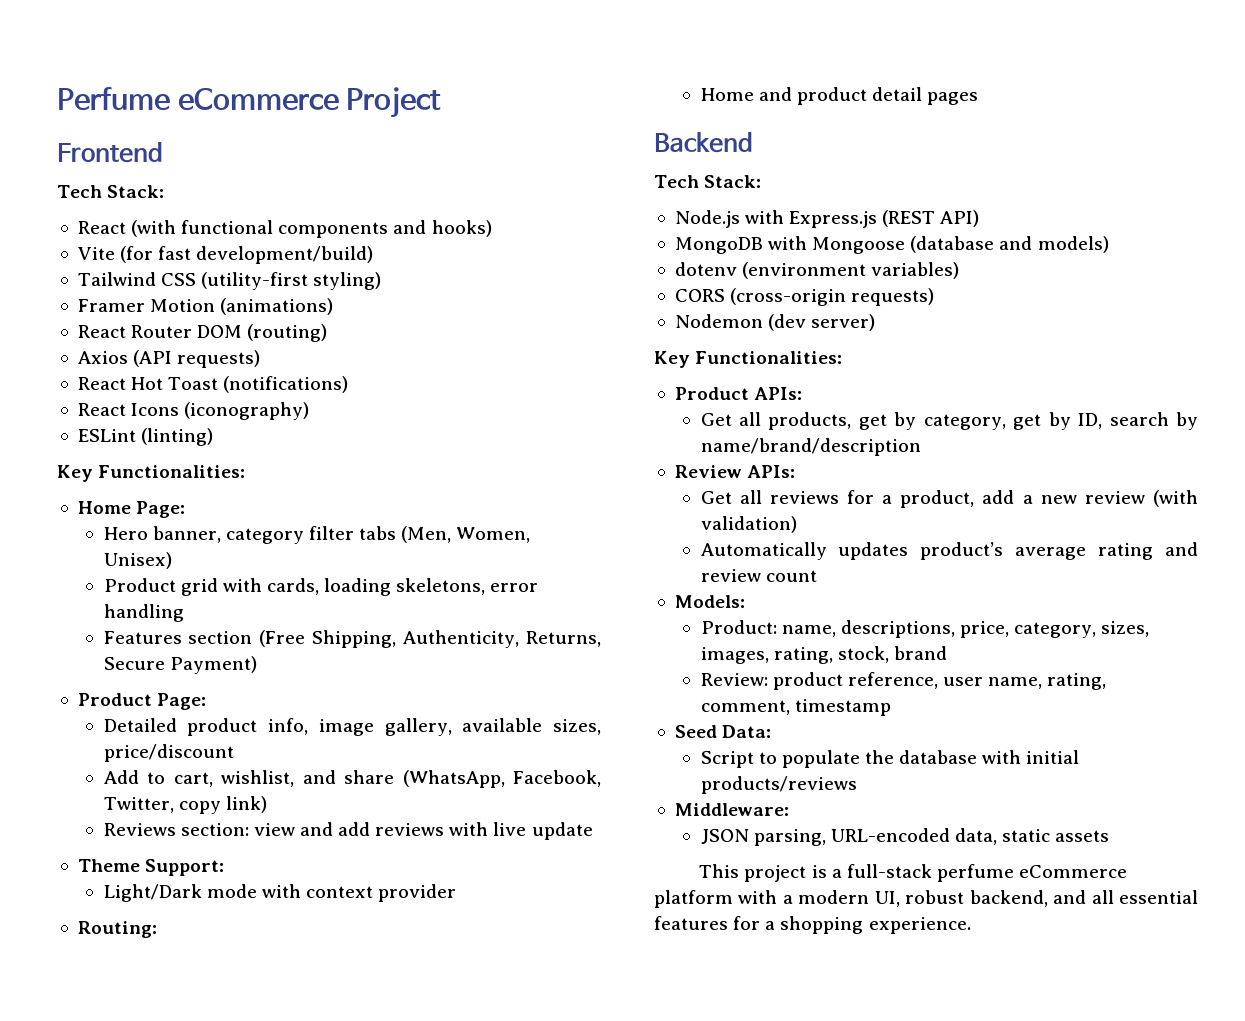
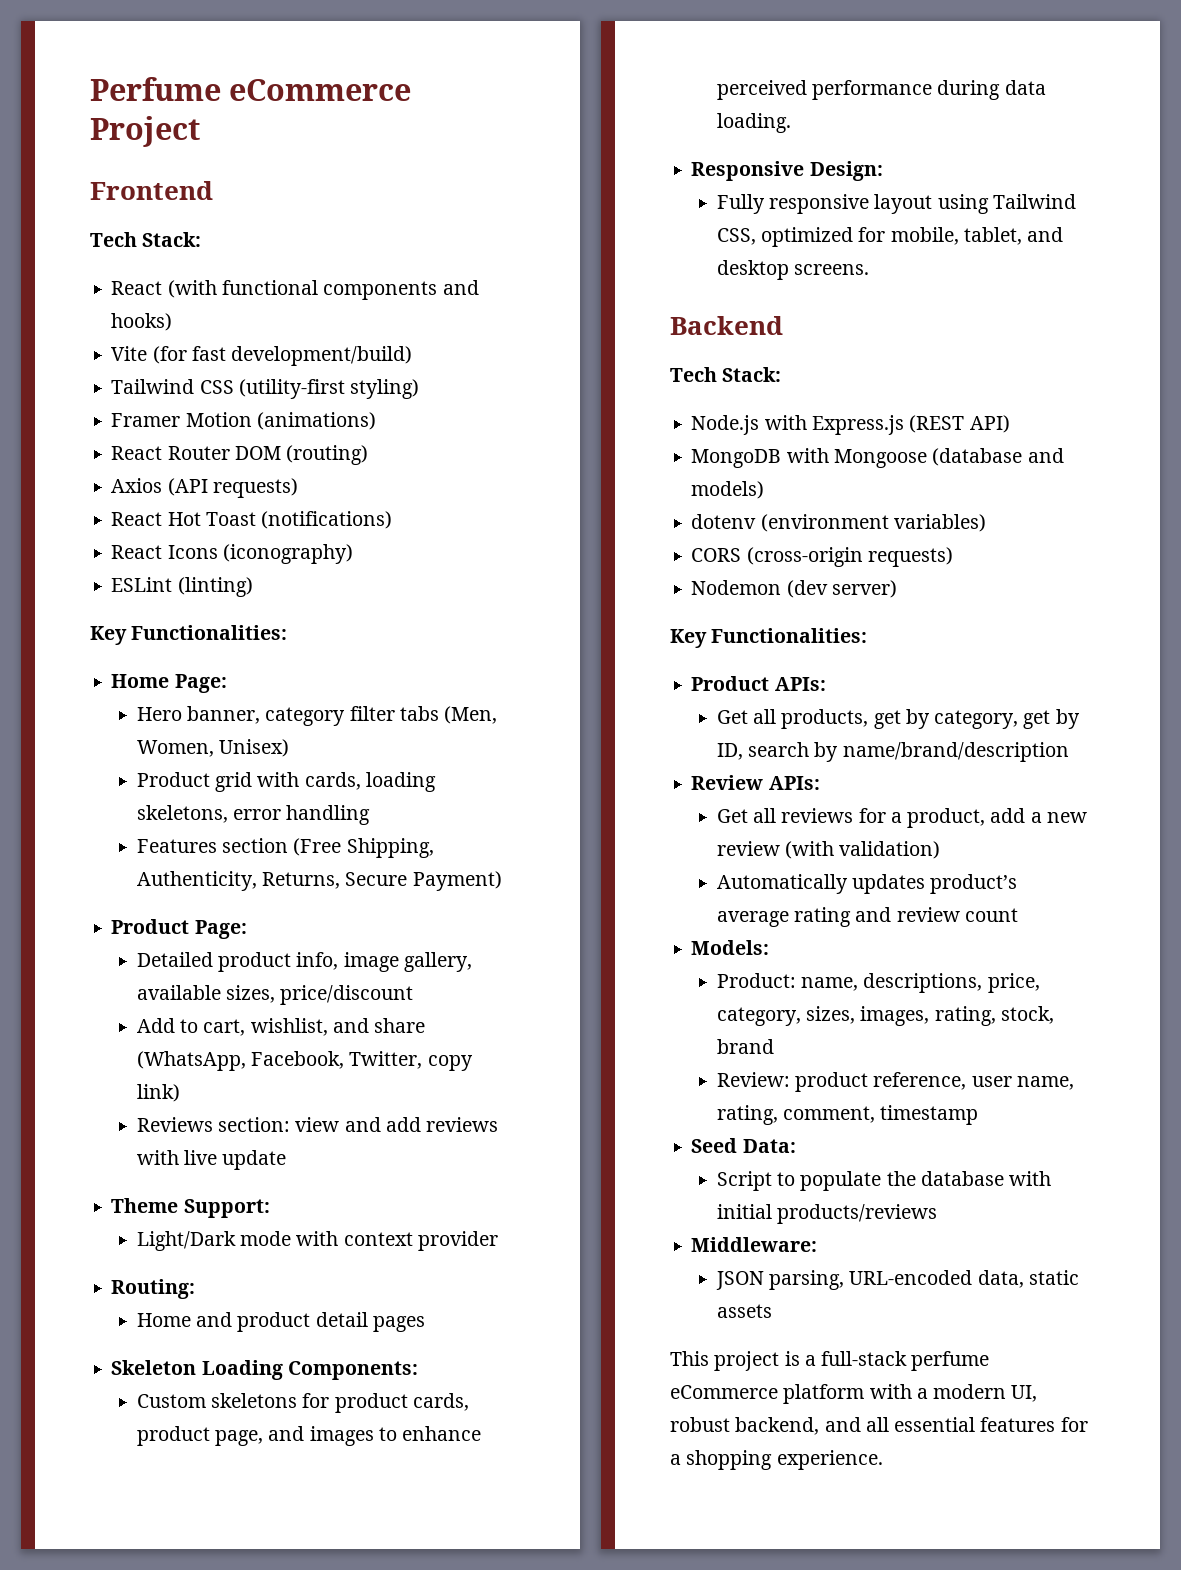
+ Skeleton Loading Components:
+ Custom skeletons for product cards, product page, and images to enhance perceived performance during data loading.
+ Responsive Design:
+ Fully responsive layout using Tailwind CSS, optimized for mobile, tablet, and desktop screens.

